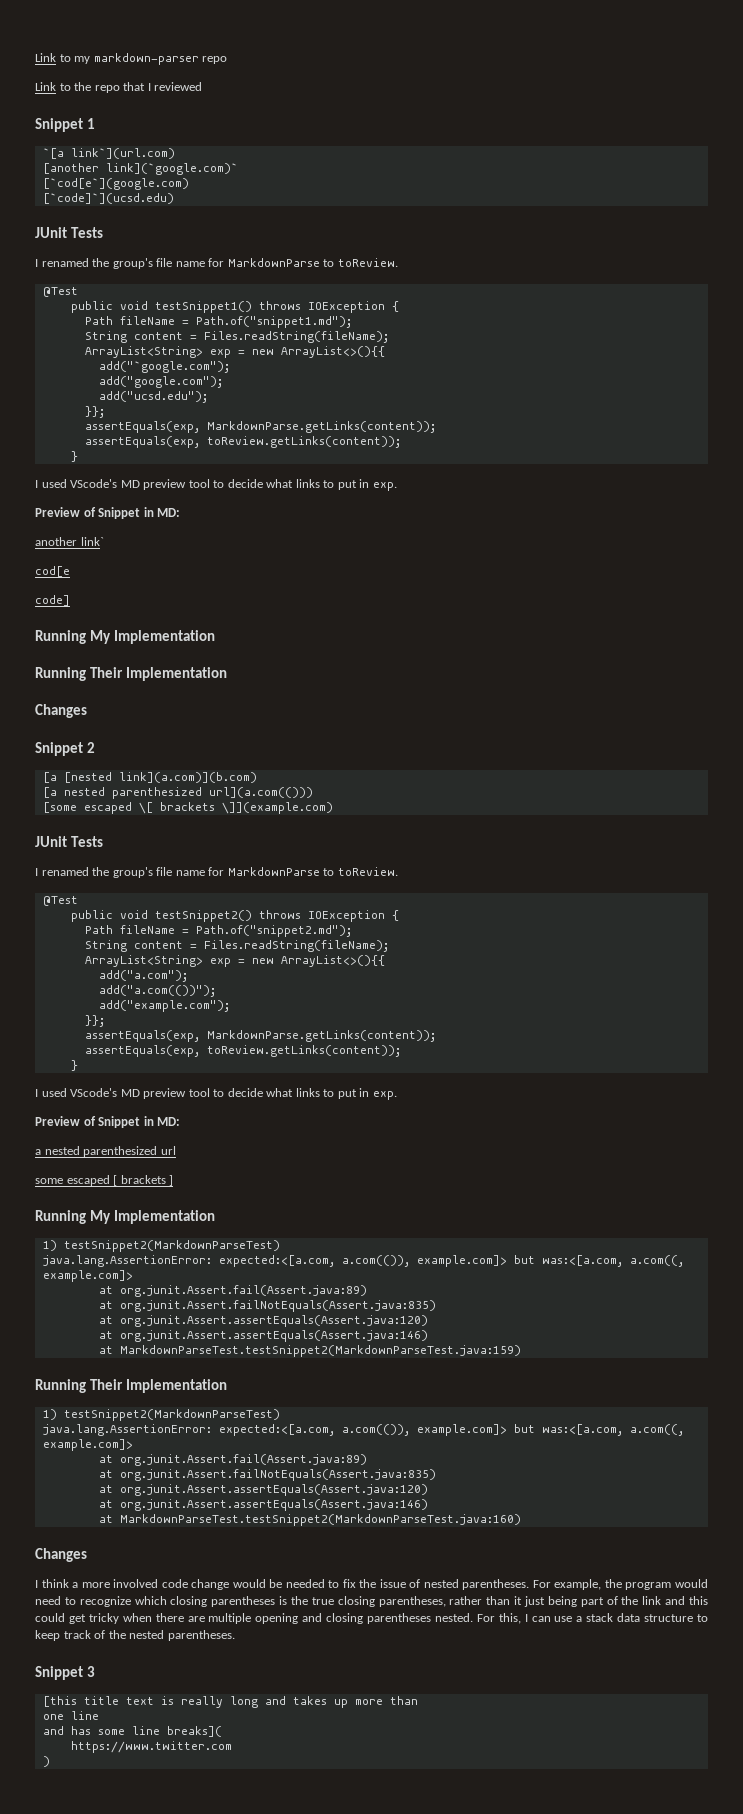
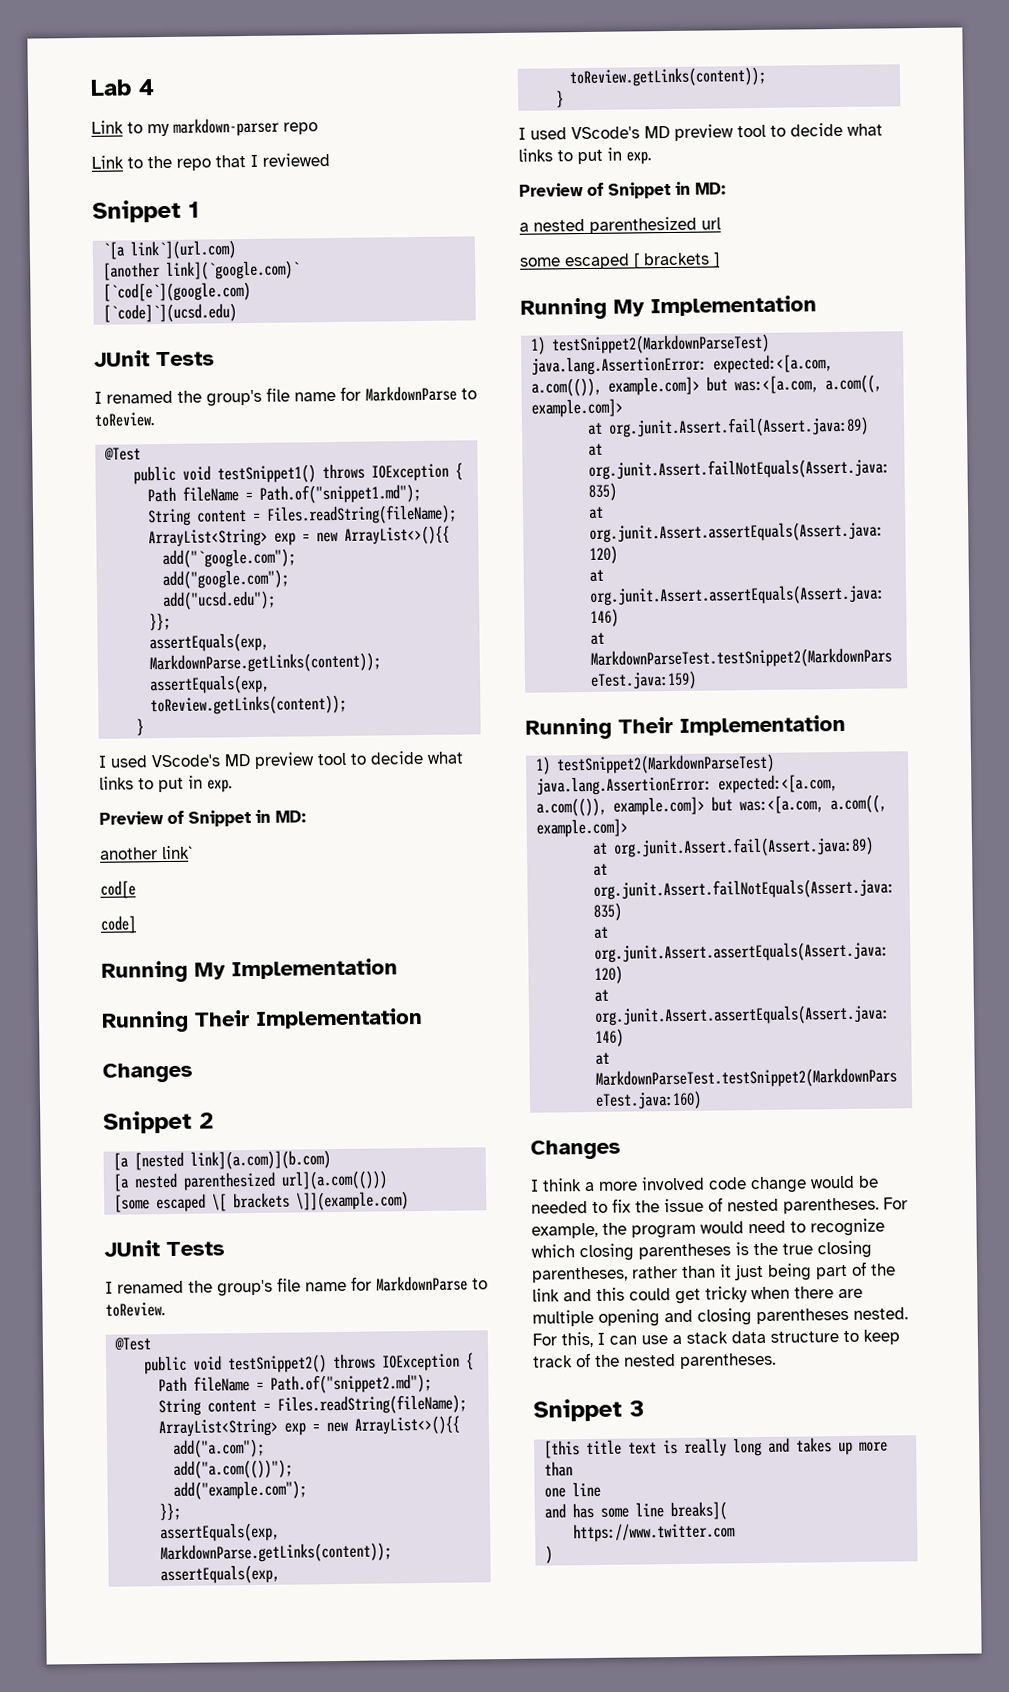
+ Lab 4

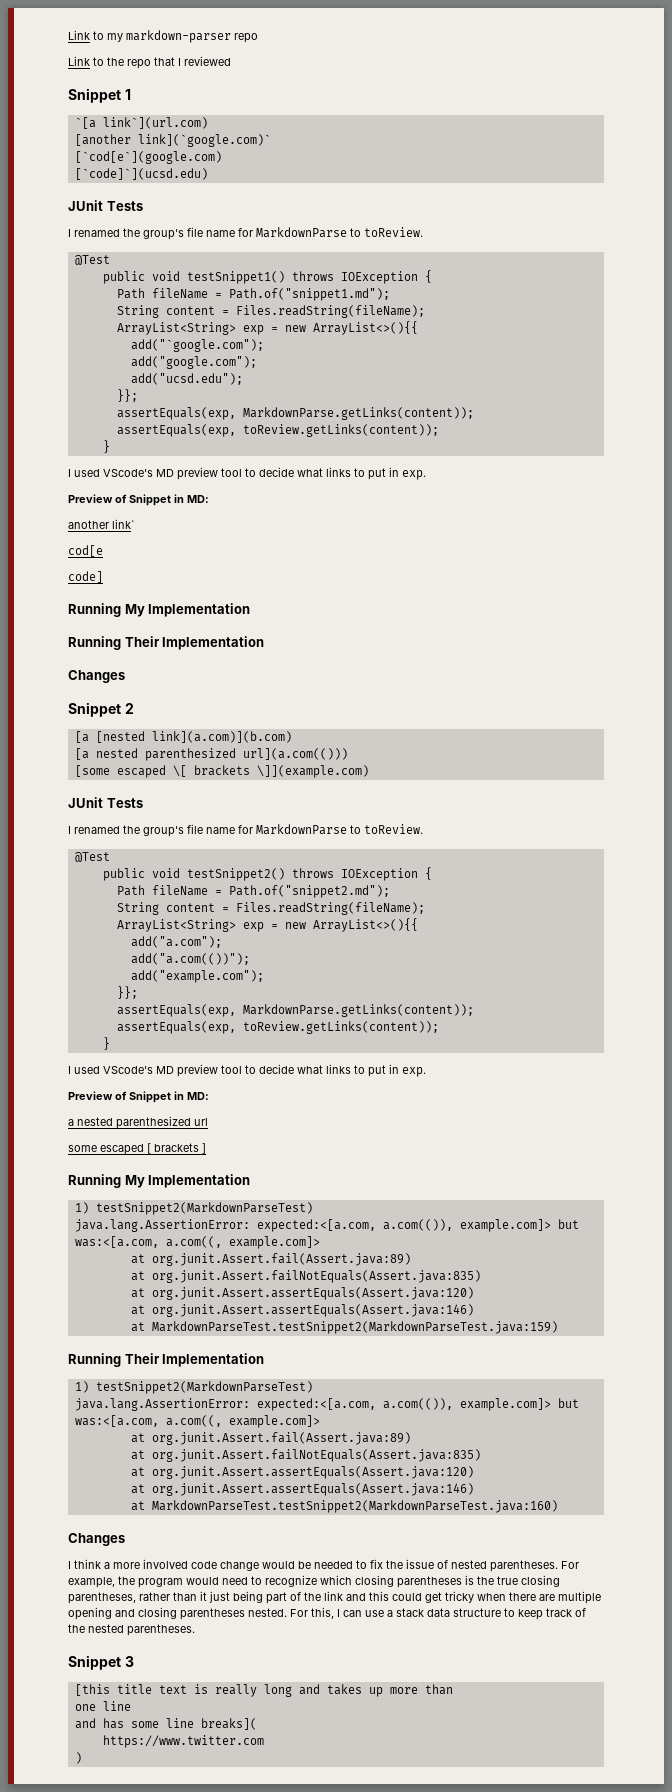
- Lab 4

